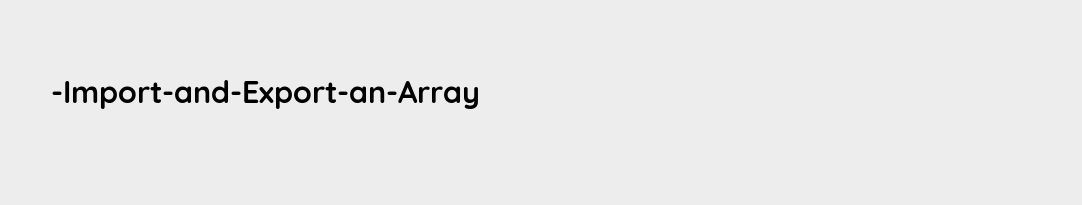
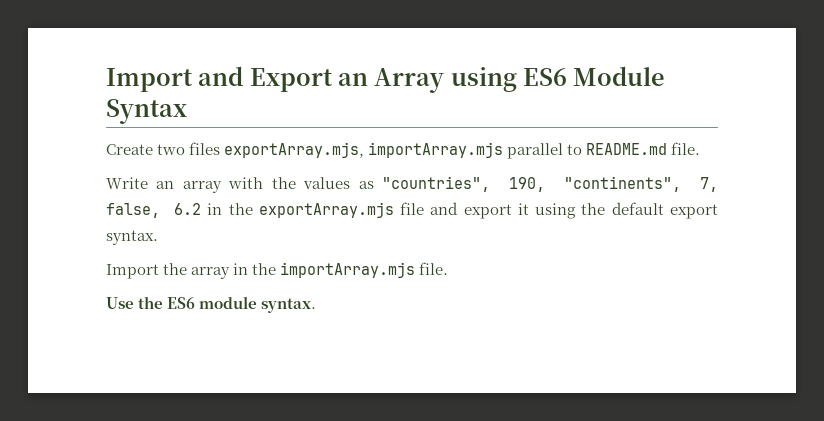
- -Import-and-Export-an-Array
+ Import and Export an Array using ES6 Module Syntax
+ Create two files exportArray.mjs, importArray.mjs parallel to README.md file.
+ Write an array with the values as "countries", 190, "continents", 7, false, 6.2 in the exportArray.mjs file and export it using the default export syntax.
+ Import the array in the importArray.mjs file.
+ Use the ES6 module syntax.

